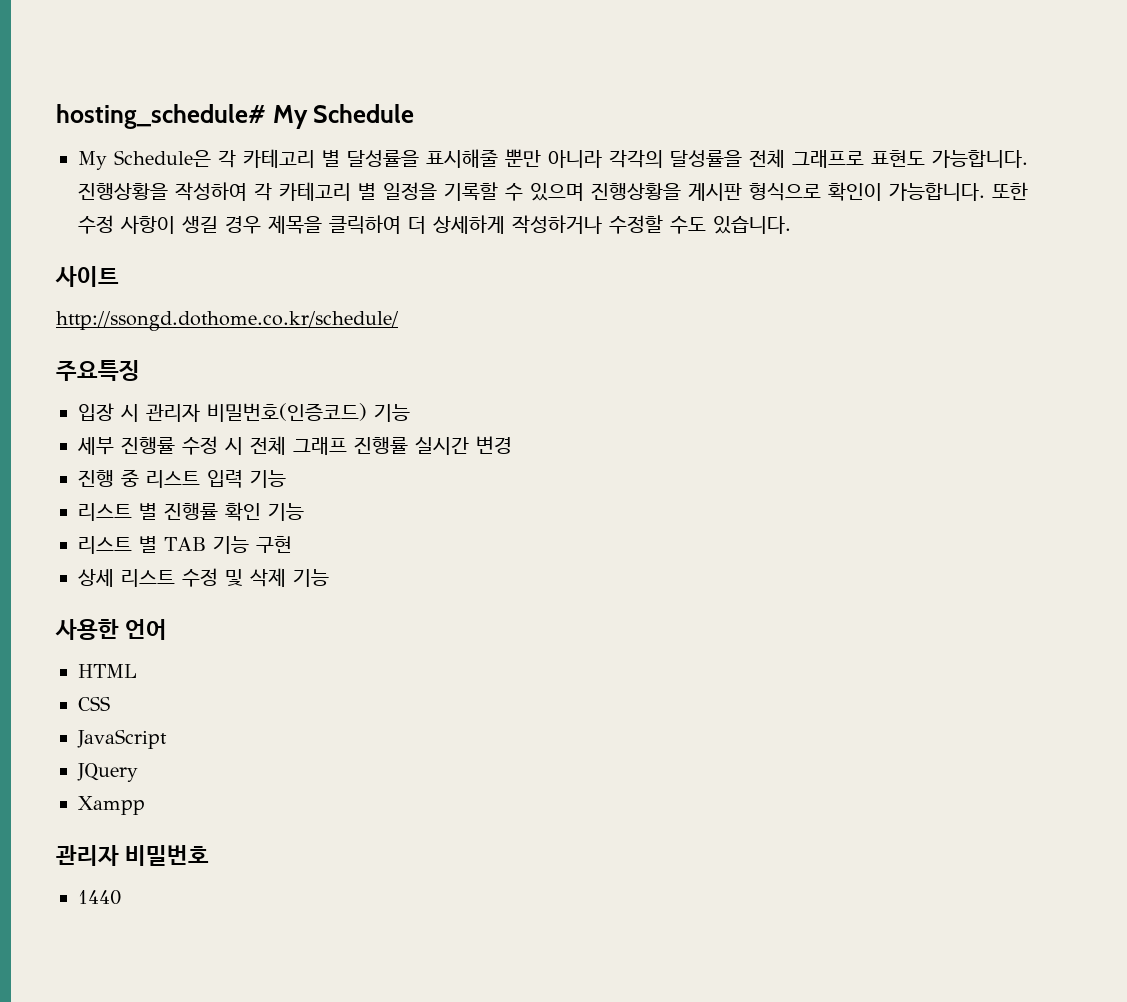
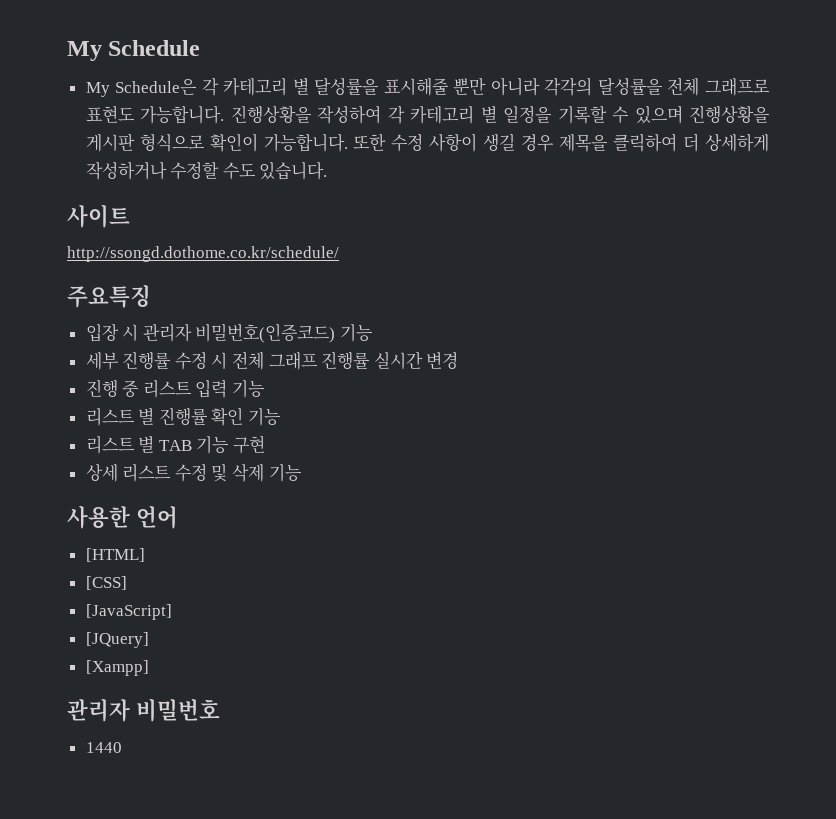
- hosting_schedule# My Schedule
+ My Schedule
- HTML
- CSS
- JavaScript
- JQuery
- Xampp
+ [HTML]
+ [CSS]
+ [JavaScript]
+ [JQuery]
+ [Xampp]

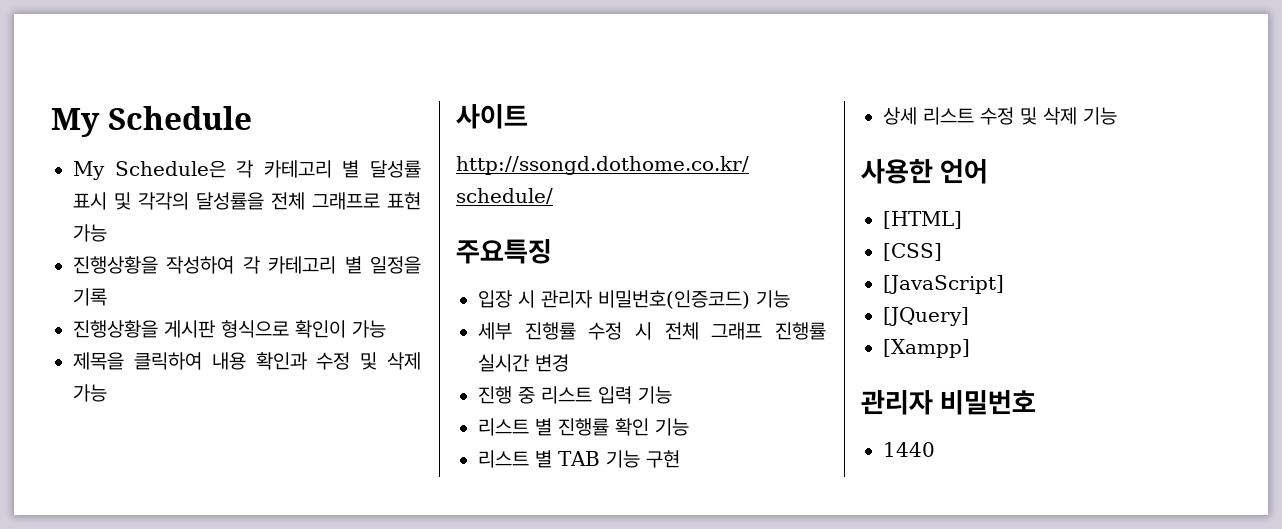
- My Schedule은 각 카테고리 별 달성률을 표시해줄 뿐만 아니라 각각의 달성률을 전체 그래프로 표현도 가능합니다. 진행상황을 작성하여 각 카테고리 별 일정을 기록할 수 있으며 진행상황을 게시판 형식으로 확인이 가능합니다. 또한 수정 사항이 생길 경우 제목을 클릭하여 더 상세하게 작성하거나 수정할 수도 있습니다.
+ My Schedule은 각 카테고리 별 달성률 표시 및 각각의 달성률을 전체 그래프로 표현 가능
+ 진행상황을 작성하여 각 카테고리 별 일정을 기록
+ 진행상황을 게시판 형식으로 확인이 가능
+ 제목을 클릭하여 내용 확인과 수정 및 삭제 가능

